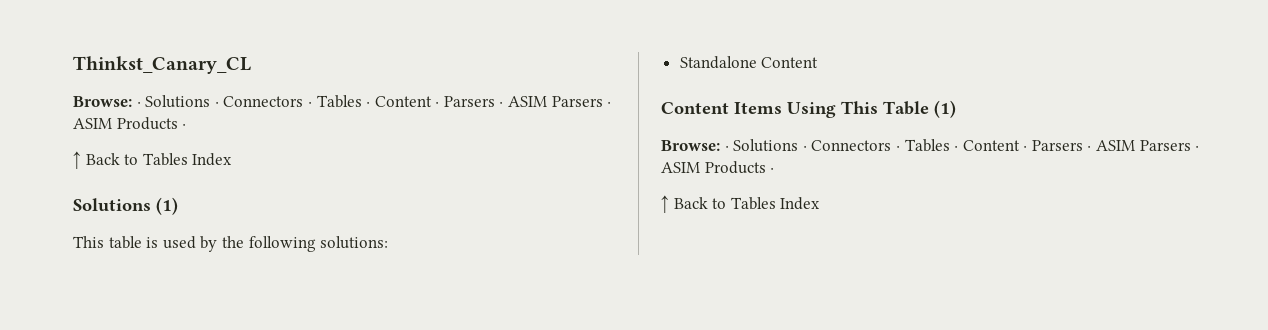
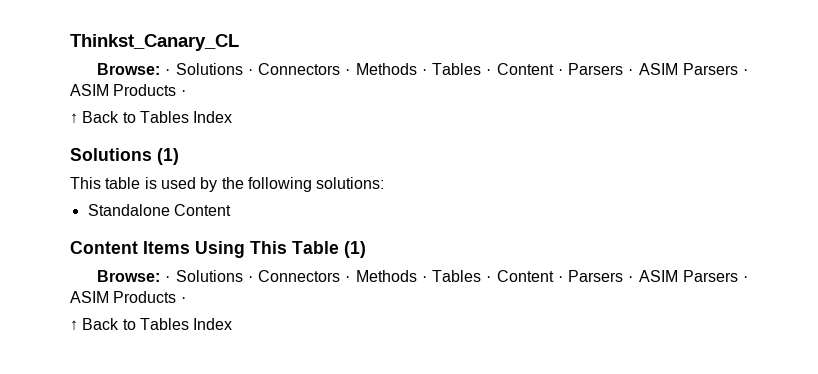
  Thinkst_Canary_CL
- Browse: · Solutions · Connectors · Tables · Content · Parsers · ASIM Parsers · ASIM Products ·
+ Browse: · Solutions · Connectors · Methods · Tables · Content · Parsers · ASIM Parsers · ASIM Products ·
  Content Items Using This Table (1)
- Browse: · Solutions · Connectors · Tables · Content · Parsers · ASIM Parsers · ASIM Products ·
+ Browse: · Solutions · Connectors · Methods · Tables · Content · Parsers · ASIM Parsers · ASIM Products ·

